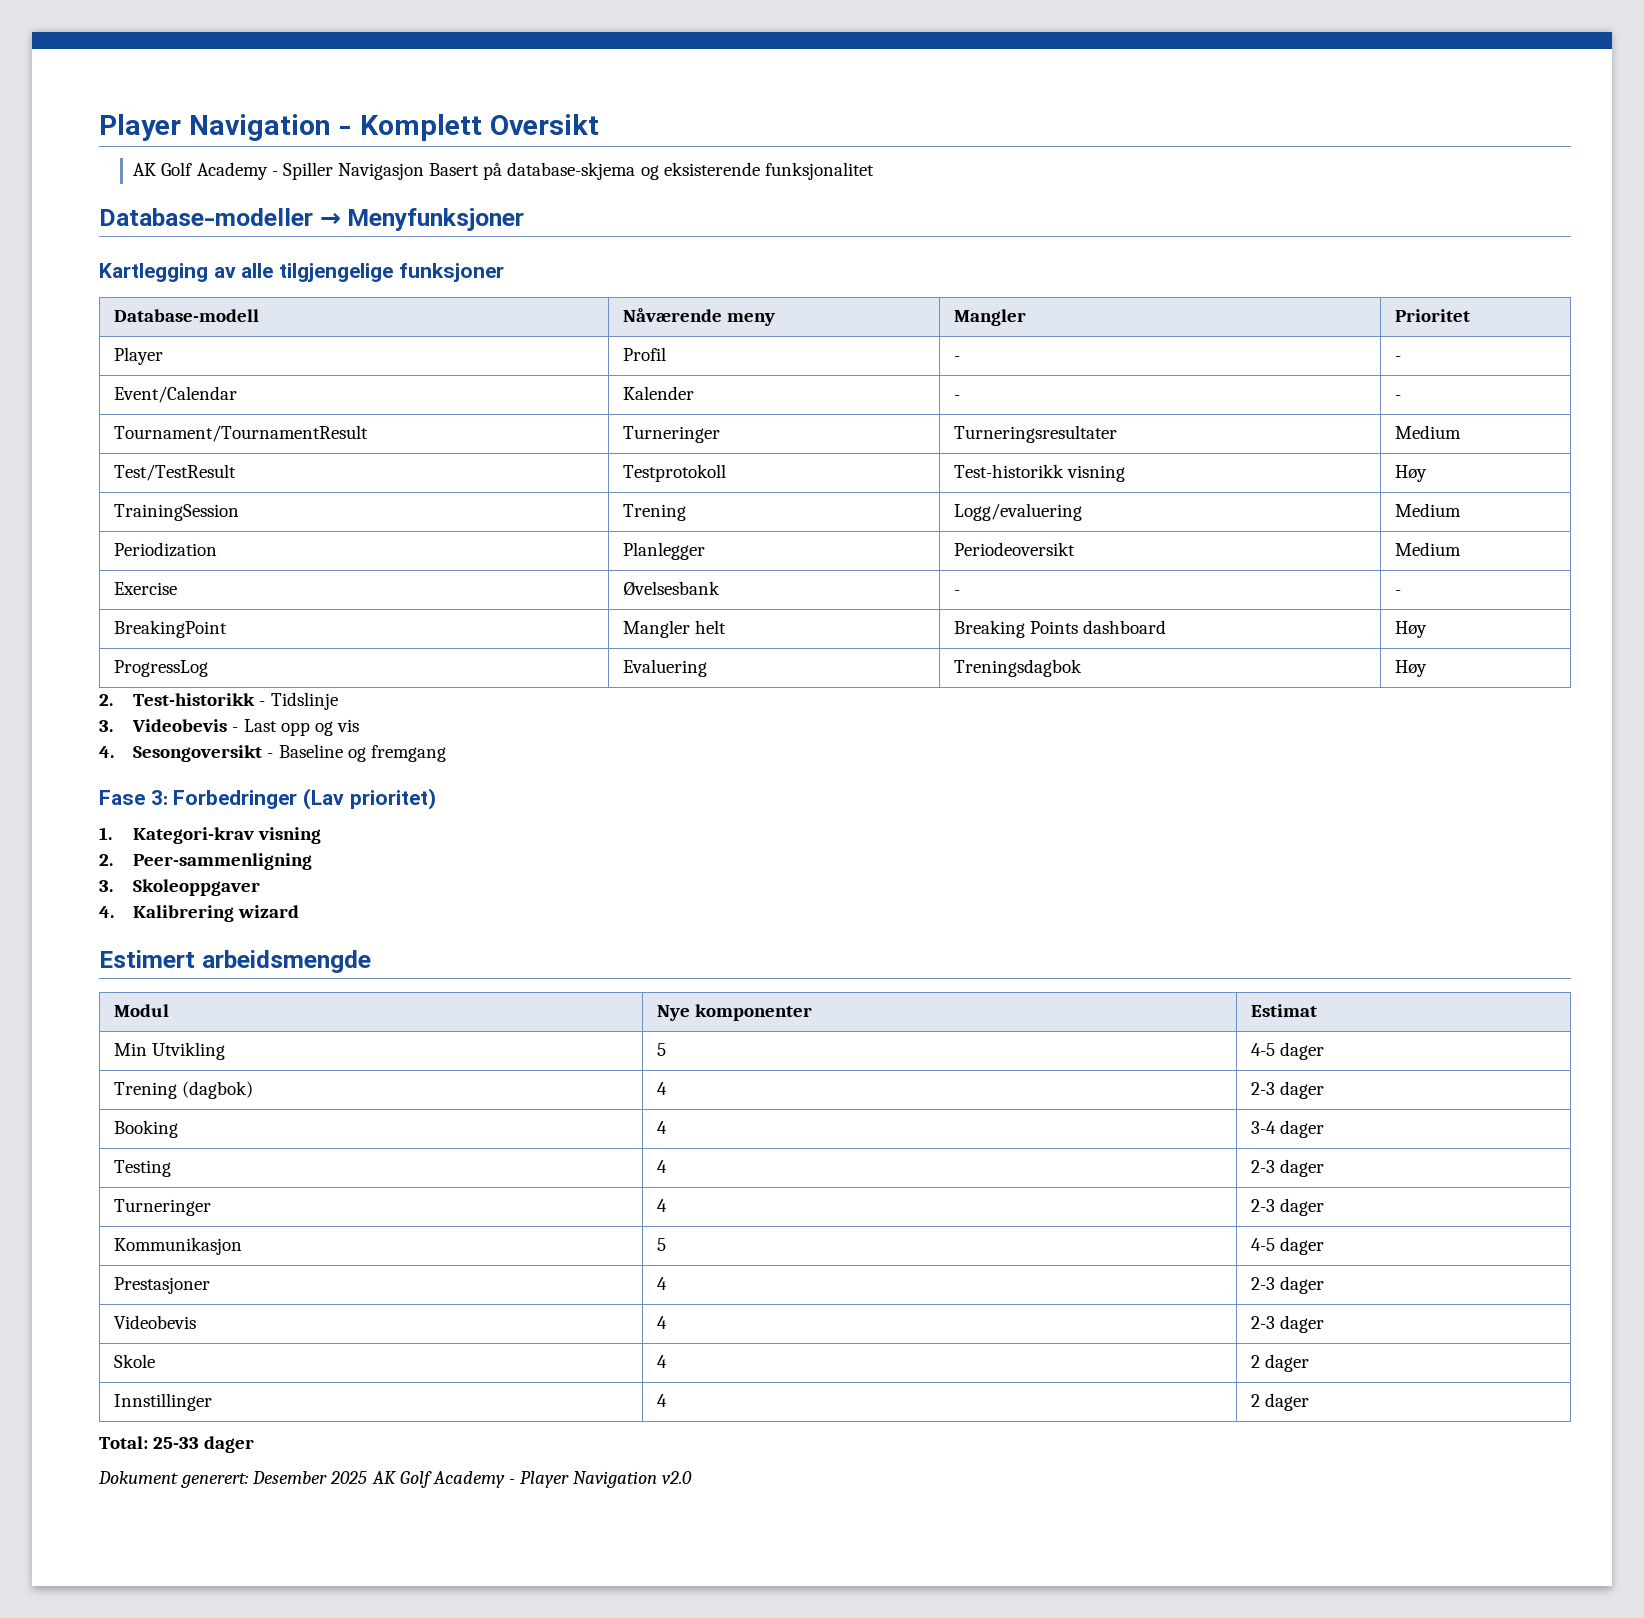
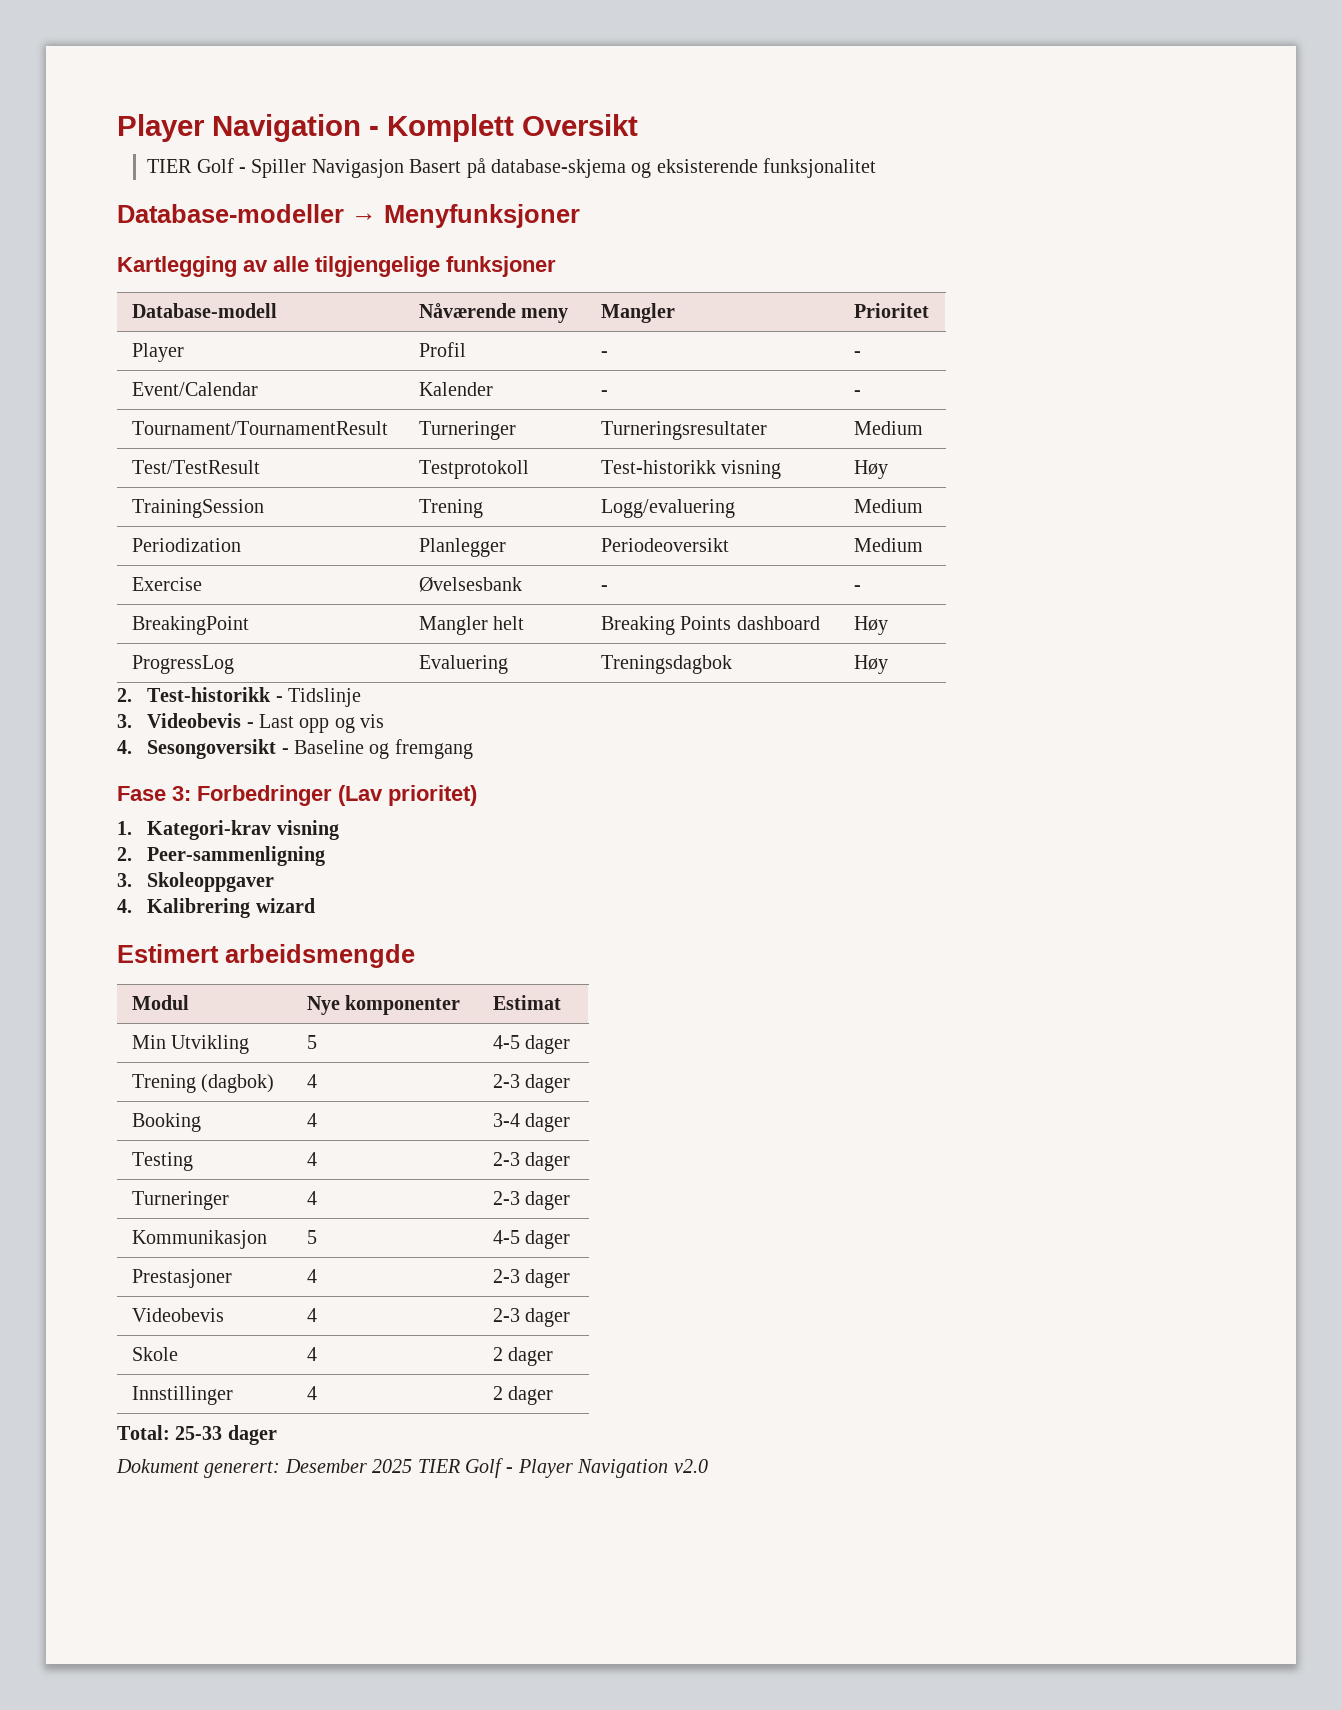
- AK Golf Academy - Spiller Navigasjon Basert på database-skjema og eksisterende funksjonalitet
+ TIER Golf - Spiller Navigasjon Basert på database-skjema og eksisterende funksjonalitet
- Dokument generert: Desember 2025 AK Golf Academy - Player Navigation v2.0
+ Dokument generert: Desember 2025 TIER Golf - Player Navigation v2.0

